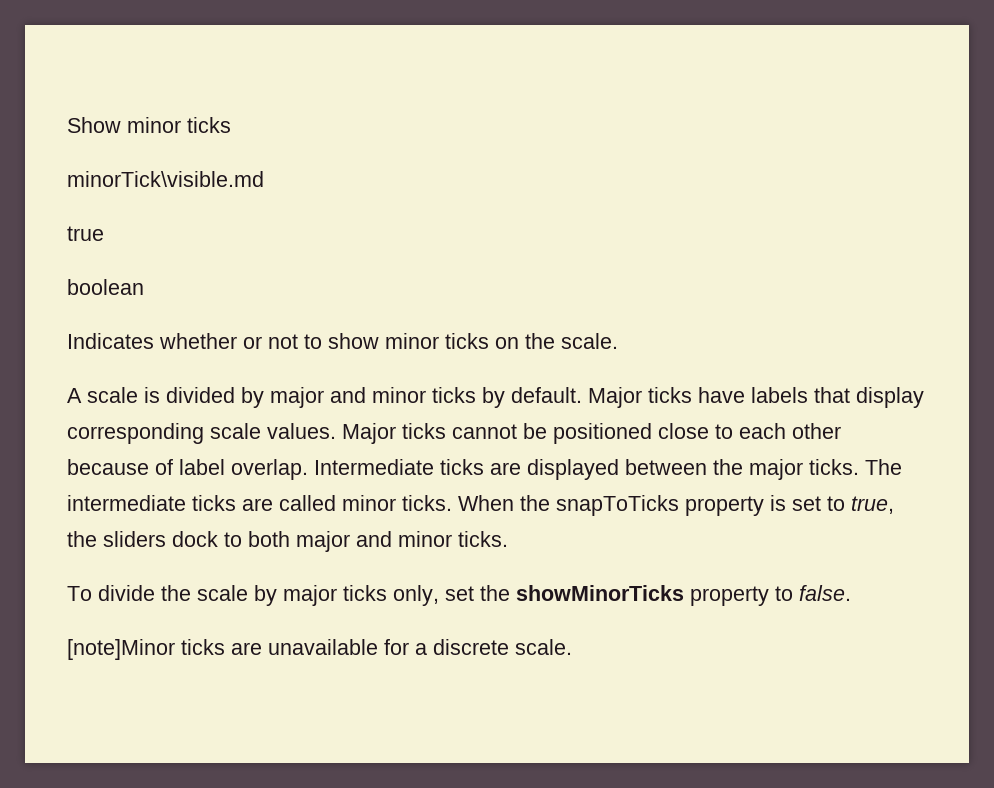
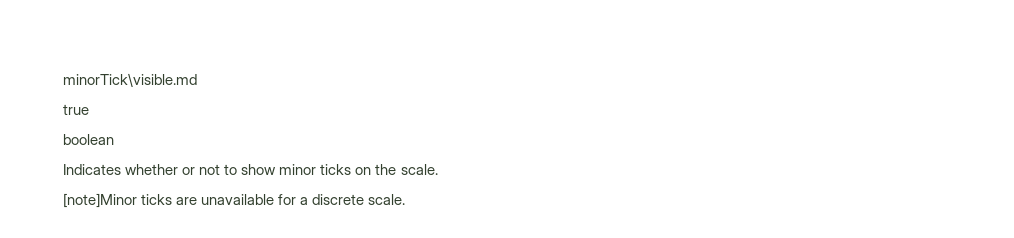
- Show minor ticks
- A scale is divided by major and minor ticks by default. Major ticks have labels that display corresponding scale values. Major ticks cannot be positioned close to each other because of label overlap. Intermediate ticks are displayed between the major ticks. The intermediate ticks are called minor ticks. When the snapToTicks property is set to true, the sliders dock to both major and minor ticks.
- To divide the scale by major ticks only, set the showMinorTicks property to false.

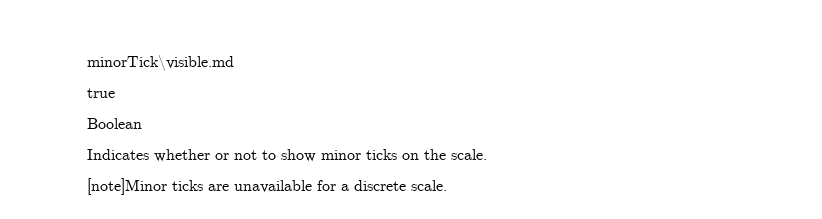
- boolean
+ Boolean

